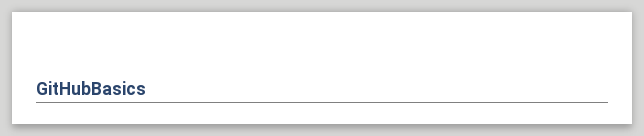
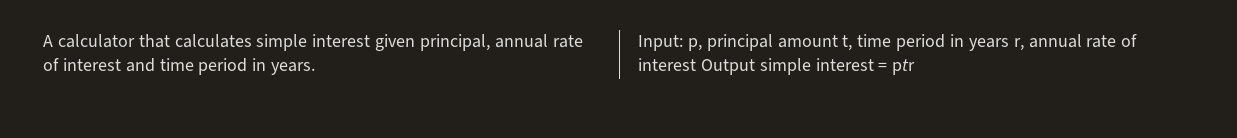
- GitHubBasics
+ A calculator that calculates simple interest given principal, annual rate of interest and time period in years.
+ Input: p, principal amount t, time period in years r, annual rate of interest Output simple interest = ptr

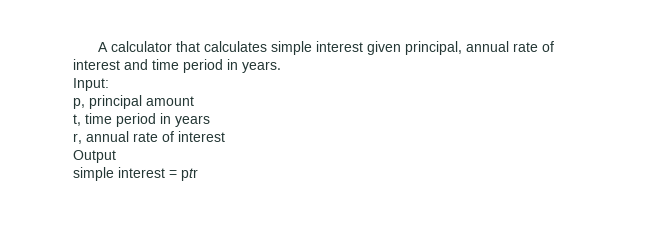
- Input: p, principal amount t, time period in years r, annual rate of interest Output simple interest = ptr
+ Input:
+ p, principal amount
+ t, time period in years
+ r, annual rate of interest
+ Output
+ simple interest = ptr

